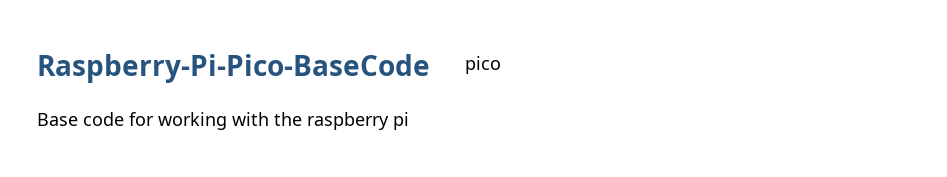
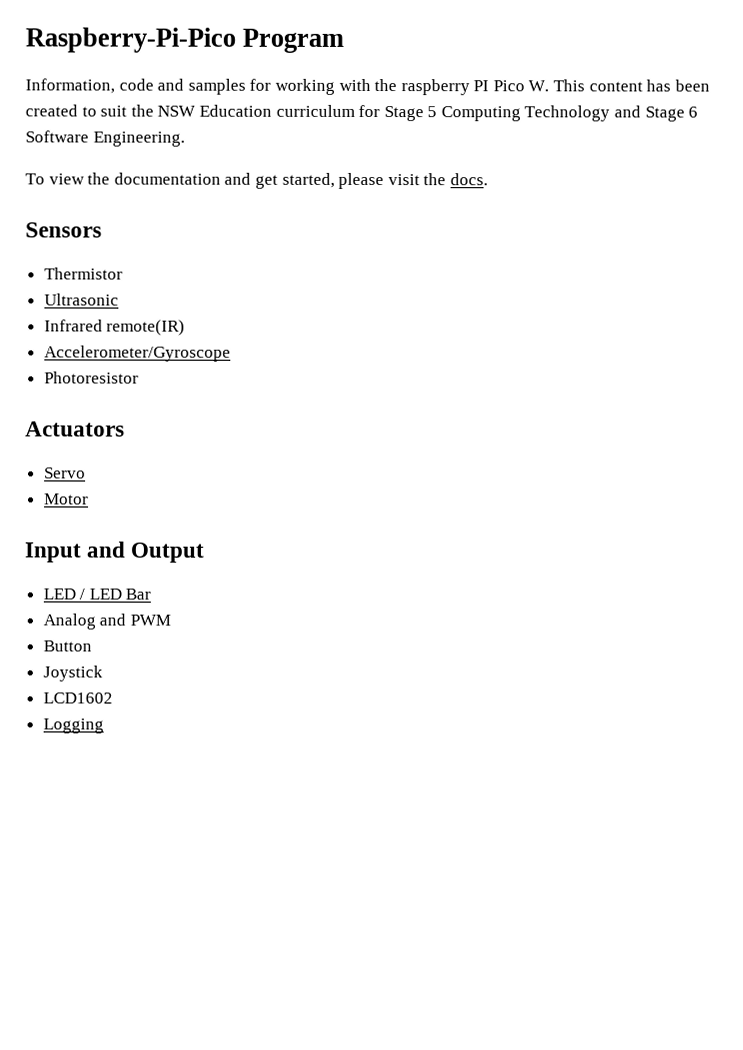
- Raspberry-Pi-Pico-BaseCode
- Base code for working with the raspberry pi pico
+ Raspberry-Pi-Pico Program
+ Information, code and samples for working with the raspberry PI Pico W. This content has been created to suit the NSW Education curriculum for Stage 5 Computing Technology and Stage 6 Software Engineering.
+ To view the documentation and get started, please visit the docs.
+ Sensors
+ Thermistor
+ Ultrasonic
+ Infrared remote(IR)
+ Accelerometer/Gyroscope
+ Photoresistor
+ Actuators
+ Servo
+ Motor
+ Input and Output
+ LED / LED Bar
+ Analog and PWM
+ Button
+ Joystick
+ LCD1602
+ Logging

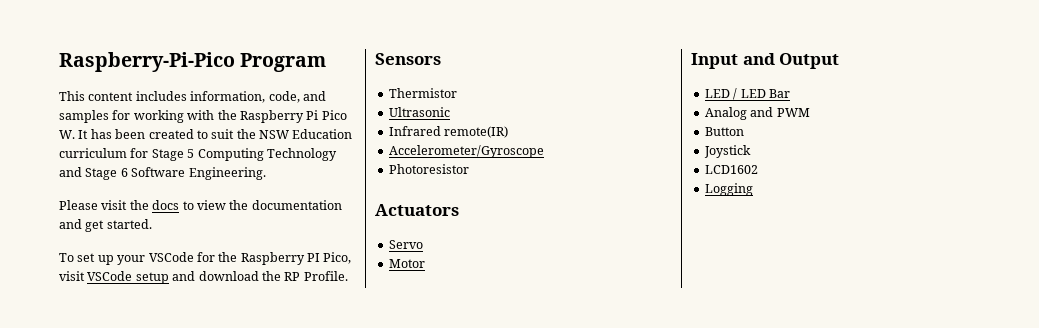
- Information, code and samples for working with the raspberry PI Pico W. This content has been created to suit the NSW Education curriculum for Stage 5 Computing Technology and Stage 6 Software Engineering.
+ This content includes information, code, and samples for working with the Raspberry Pi Pico W. It has been created to suit the NSW Education curriculum for Stage 5 Computing Technology and Stage 6 Software Engineering.
- To view the documentation and get started, please visit the docs.
+ Please visit the docs to view the documentation and get started.
+ To set up your VSCode for the Raspberry PI Pico, visit VSCode setup and download the RP Profile.

